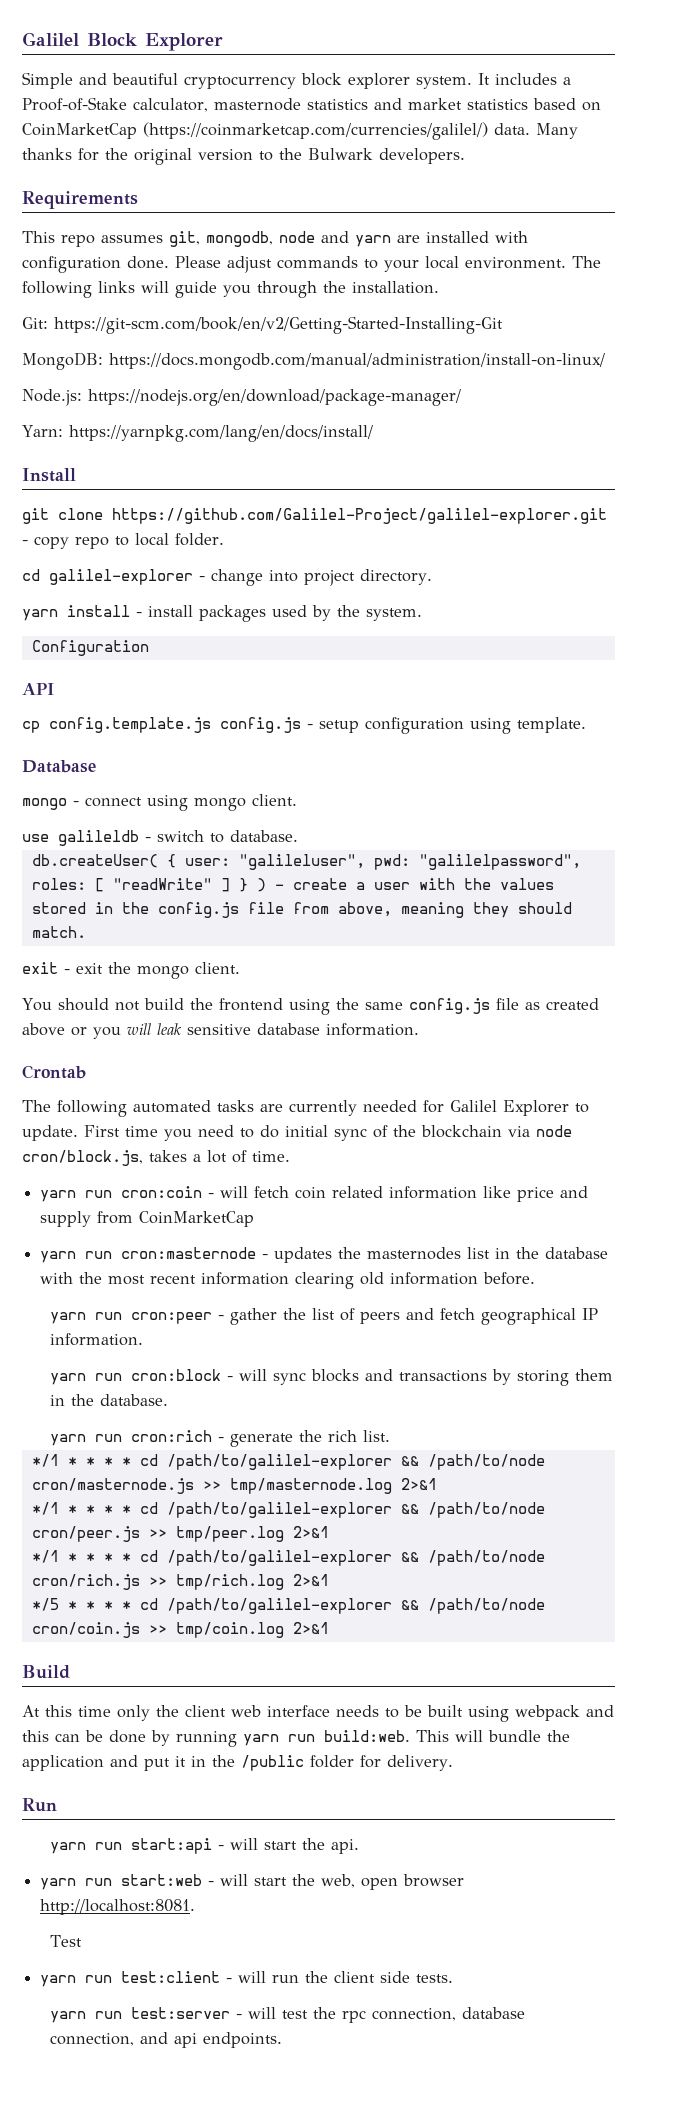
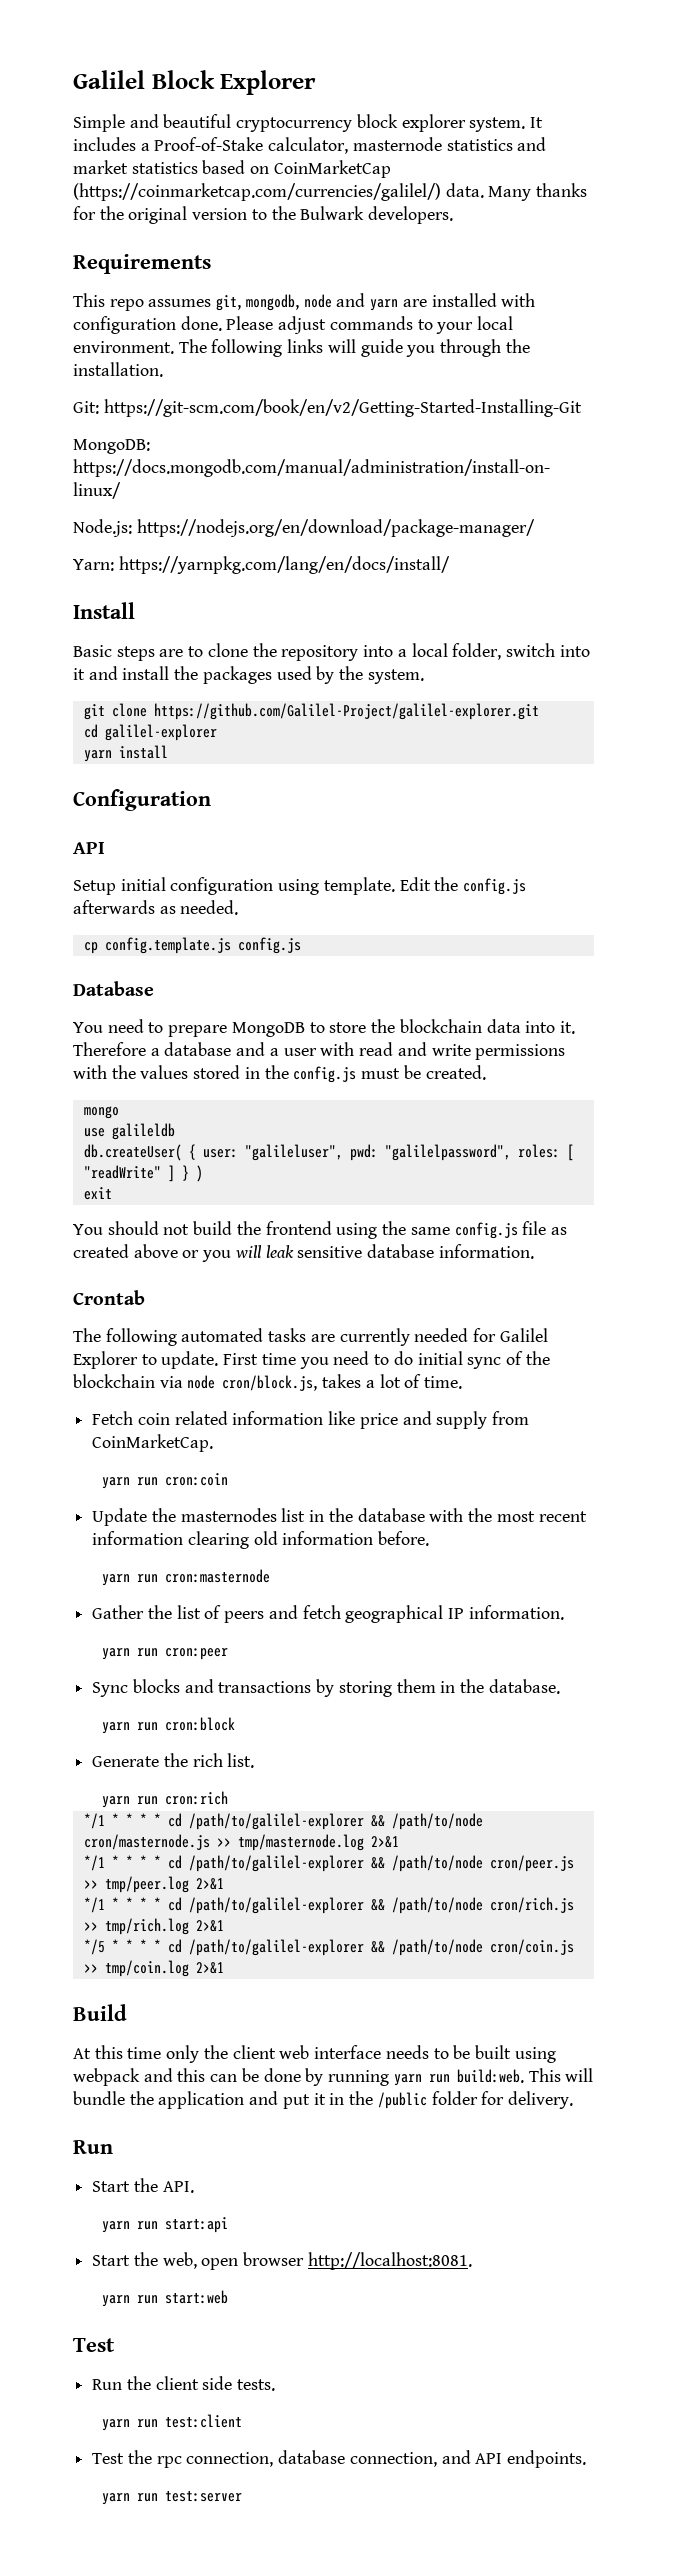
- git clone https://github.com/Galilel-Project/galilel-explorer.git - copy repo to local folder.
- cd galilel-explorer - change into project directory.
- yarn install - install packages used by the system.
+ Basic steps are to clone the repository into a local folder, switch into it and install the packages used by the system.
+ git clone https://github.com/Galilel-Project/galilel-explorer.git
+ cd galilel-explorer
+ yarn install
  Configuration
  API
- cp config.template.js config.js - setup configuration using template.
+ Setup initial configuration using template. Edit the config.js afterwards as needed.
+ cp config.template.js config.js
  Database
- mongo - connect using mongo client.
- use galileldb - switch to database.
+ You need to prepare MongoDB to store the blockchain data into it. Therefore a database and a user with read and write permissions with the values stored in the config.js must be created.
+ mongo
+ use galileldb
- db.createUser( { user: "galileluser", pwd: "galilelpassword", roles: [ "readWrite" ] } ) - create a user with the values stored in the config.js file from above, meaning they should match.
- exit - exit the mongo client.
+ db.createUser( { user: "galileluser", pwd: "galilelpassword", roles: [ "readWrite" ] } )
+ exit
- yarn run cron:coin - will fetch coin related information like price and supply from CoinMarketCap
- yarn run cron:masternode - updates the masternodes list in the database with the most recent information clearing old information before.
+ Fetch coin related information like price and supply from CoinMarketCap.
+ yarn run cron:coin
+ Update the masternodes list in the database with the most recent information clearing old information before.
- yarn run cron:peer - gather the list of peers and fetch geographical IP information.
+ yarn run cron:masternode
+ Gather the list of peers and fetch geographical IP information.
- yarn run cron:block - will sync blocks and transactions by storing them in the database.
+ yarn run cron:peer
+ Sync blocks and transactions by storing them in the database.
- yarn run cron:rich - generate the rich list.
+ yarn run cron:block
+ Generate the rich list.
+ yarn run cron:rich
+ Start the API.
- yarn run start:api - will start the api.
- yarn run start:web - will start the web, open browser http://localhost:8081.
+ yarn run start:api
+ Start the web, open browser http://localhost:8081.
+ yarn run start:web
  Test
- yarn run test:client - will run the client side tests.
+ Run the client side tests.
- yarn run test:server - will test the rpc connection, database connection, and api endpoints.
+ yarn run test:client
+ Test the rpc connection, database connection, and API endpoints.
+ yarn run test:server

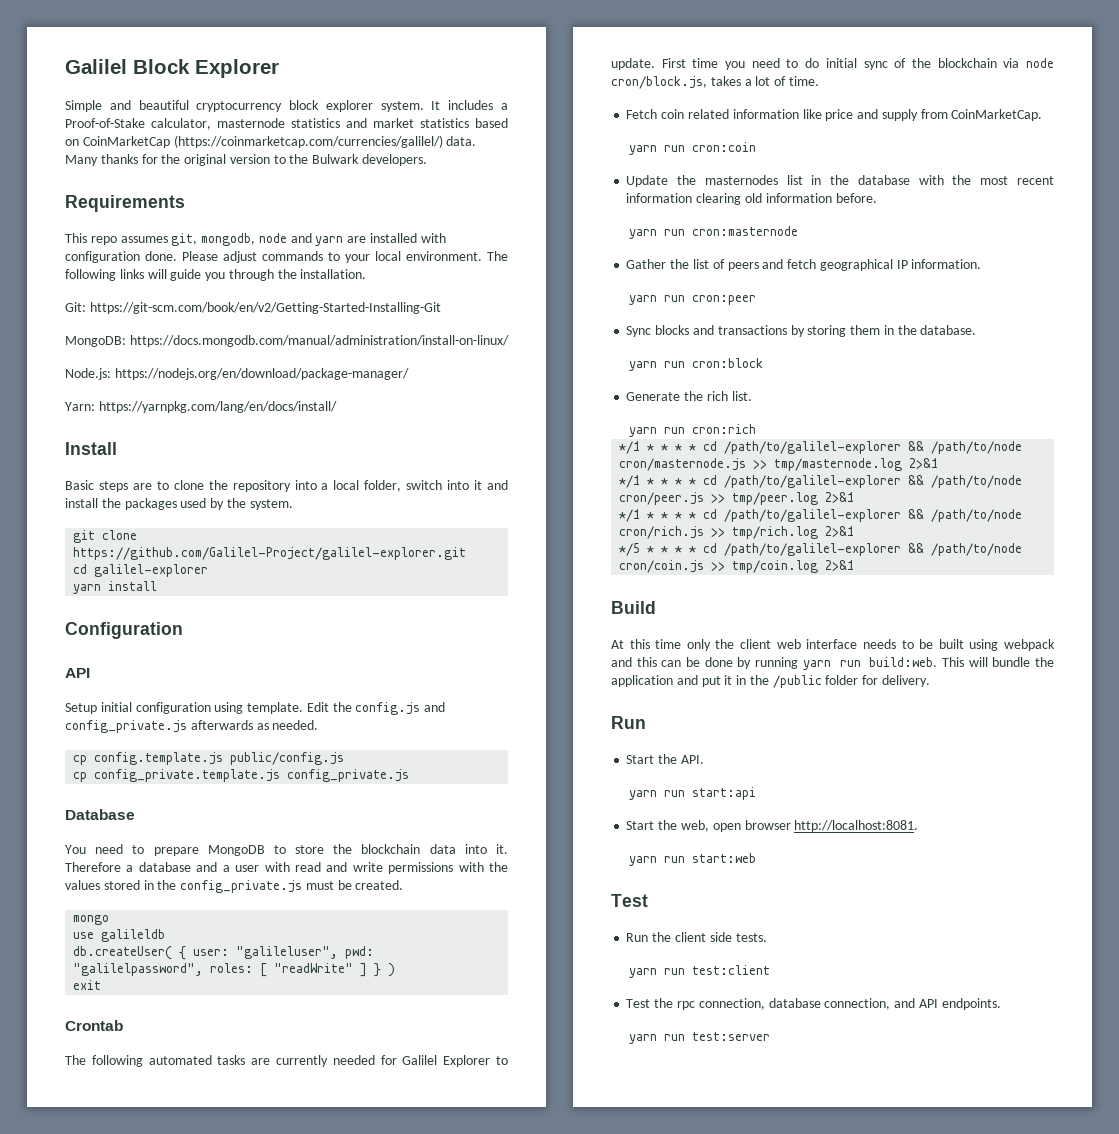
- Edit the config.js afterwards as needed.
+ Edit the config.js and config_private.js afterwards as needed.
- cp config.template.js config.js
+ cp config.template.js public/config.js
+ cp config_private.template.js config_private.js
- Therefore a database and a user with read and write permissions with the values stored in the config.js must be created.
+ Therefore a database and a user with read and write permissions with the values stored in the config_private.js must be created.
- You should not build the frontend using the same config.js file as created above or you will leak sensitive database information.

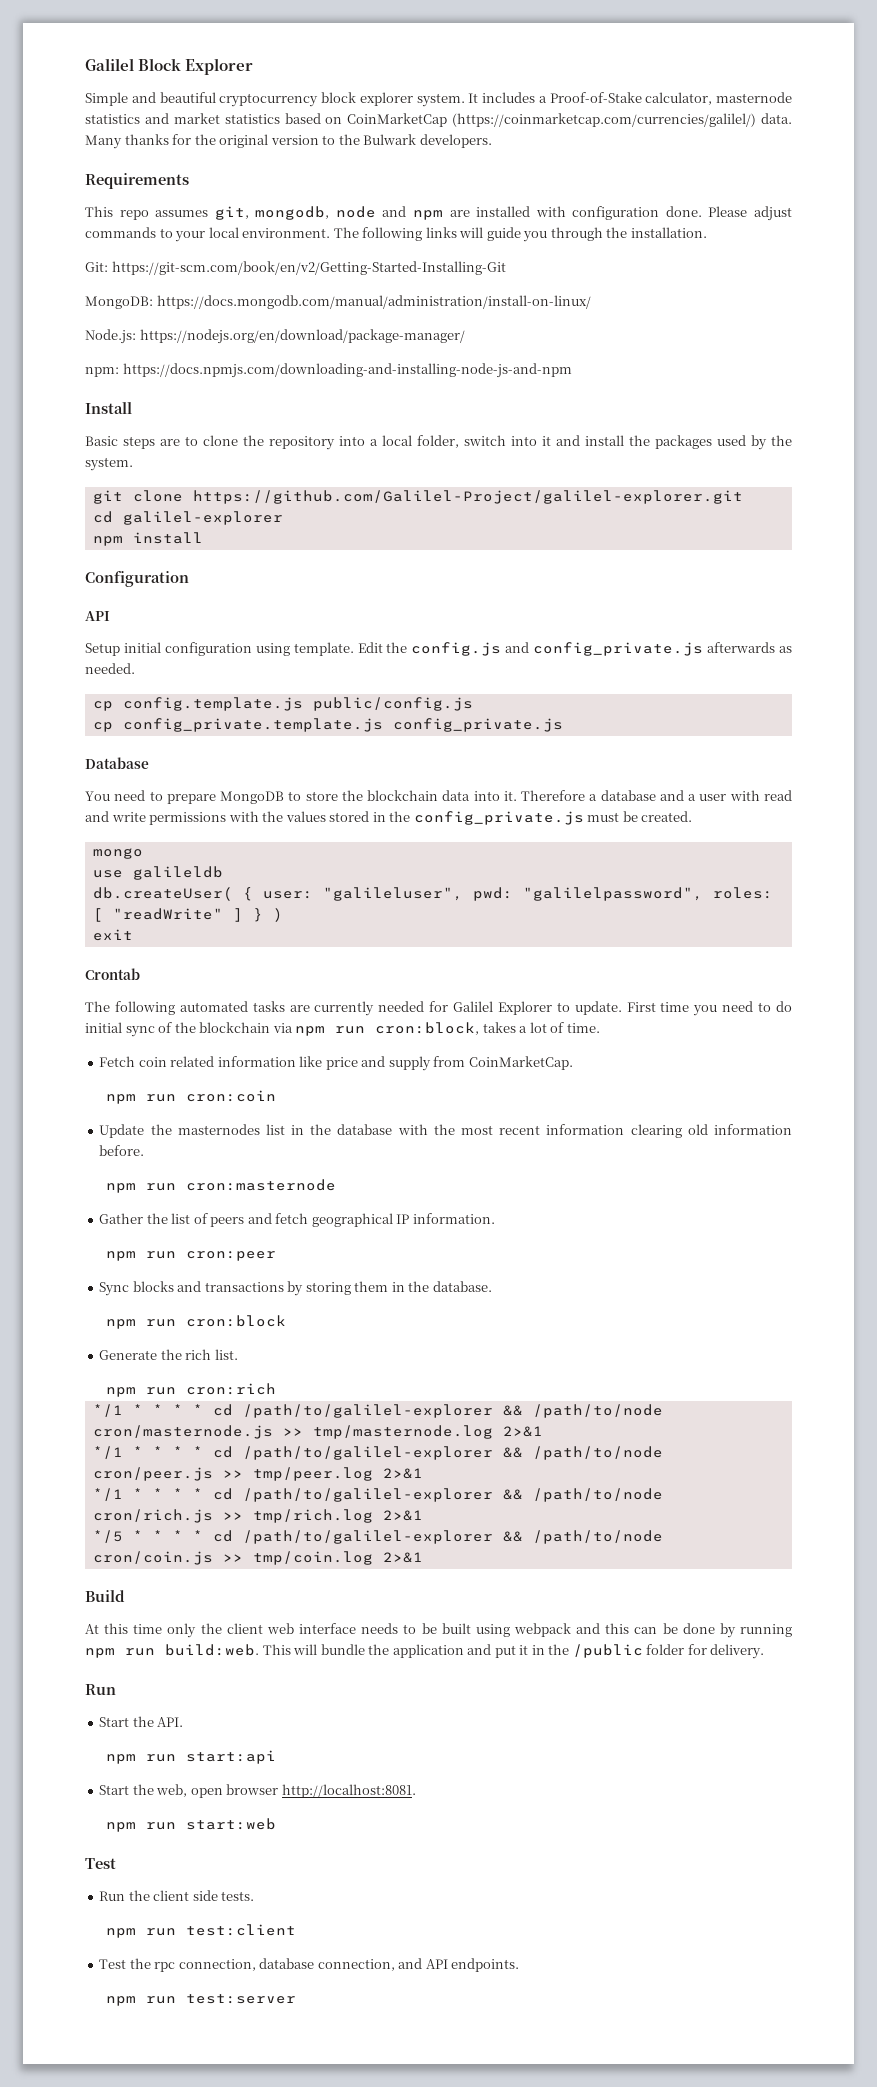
- This repo assumes git, mongodb, node and yarn are installed with configuration done.
+ This repo assumes git, mongodb, node and npm are installed with configuration done.
- Yarn: https://yarnpkg.com/lang/en/docs/install/
+ npm: https://docs.npmjs.com/downloading-and-installing-node-js-and-npm
- yarn install
+ npm install
- First time you need to do initial sync of the blockchain via node cron/block.js, takes a lot of time.
+ First time you need to do initial sync of the blockchain via npm run cron:block, takes a lot of time.
- yarn run cron:coin
+ npm run cron:coin
- yarn run cron:masternode
+ npm run cron:masternode
- yarn run cron:peer
+ npm run cron:peer
- yarn run cron:block
+ npm run cron:block
- yarn run cron:rich
+ npm run cron:rich
- At this time only the client web interface needs to be built using webpack and this can be done by running yarn run build:web.
+ At this time only the client web interface needs to be built using webpack and this can be done by running npm run build:web.
- yarn run start:api
+ npm run start:api
- yarn run start:web
+ npm run start:web
- yarn run test:client
+ npm run test:client
- yarn run test:server
+ npm run test:server

